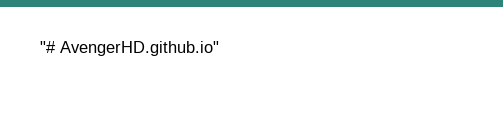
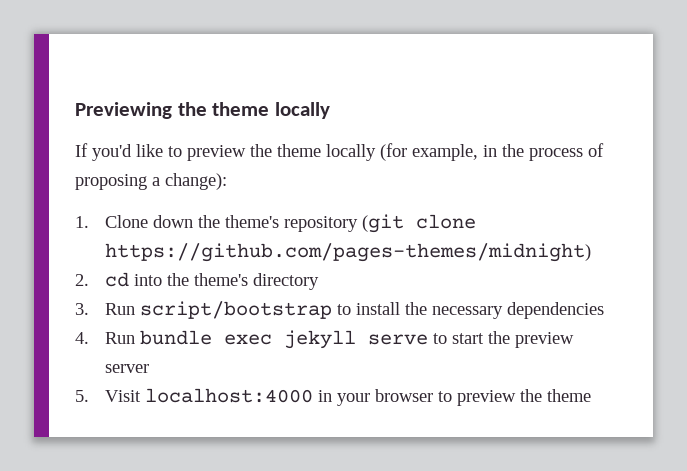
- "# AvengerHD.github.io"
+ Previewing the theme locally
+ If you'd like to preview the theme locally (for example, in the process of proposing a change):
+ 1. Clone down the theme's repository (git clone https://github.com/pages-themes/midnight)
+ 2. cd into the theme's directory
+ 3. Run script/bootstrap to install the necessary dependencies
+ 4. Run bundle exec jekyll serve to start the preview server
+ 5. Visit localhost:4000 in your browser to preview the theme

